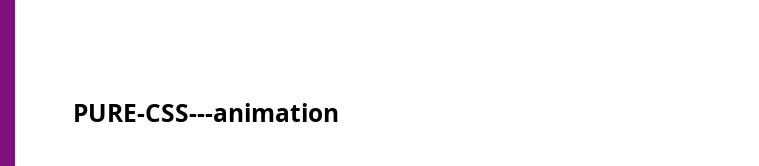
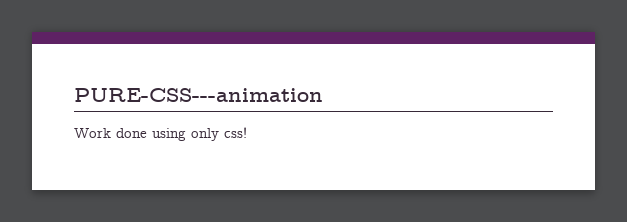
+ Work done using only css!

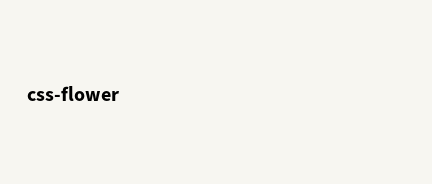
- PURE-CSS---animation
- Work done using only css!
+ css-flower

